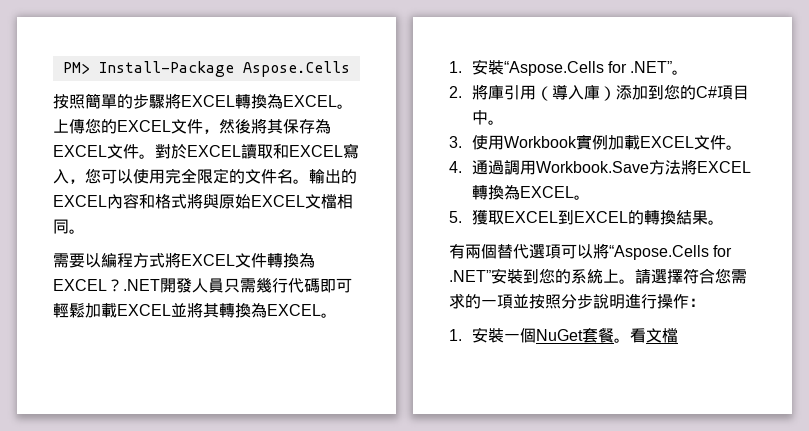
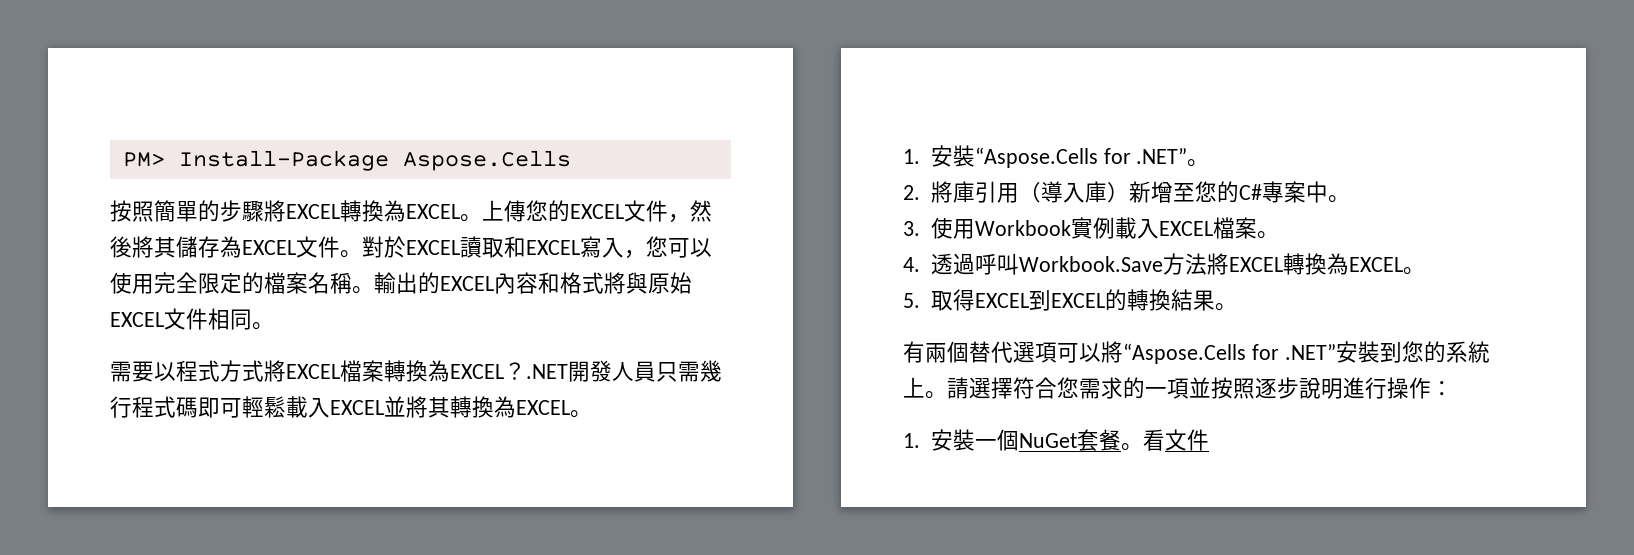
- 上傳您的EXCEL文件，然後將其保存為EXCEL文件。
+ 上傳您的EXCEL文件，然後將其儲存為EXCEL文件。
- 對於EXCEL讀取和EXCEL寫入，您可以使用完全限定的文件名。
+ 對於EXCEL讀取和EXCEL寫入，您可以使用完全限定的檔案名稱。
- 輸出的EXCEL內容和格式將與原始EXCEL文檔相同。
+ 輸出的EXCEL內容和格式將與原始EXCEL文件相同。
- 需要以編程方式將EXCEL文件轉換為EXCEL？.NET開發人員只需幾行代碼即可輕鬆加載EXCEL並將其轉換為EXCEL。
+ 需要以程式方式將EXCEL檔案轉換為EXCEL？.NET開發人員只需幾行程式碼即可輕鬆載入EXCEL並將其轉換為EXCEL。
- 2.將庫引用（導入庫）添加到您的C#項目中。
+ 2.將庫引用（導入庫）新增至您的C#專案中。
- 3.使用Workbook實例加載EXCEL文件。
+ 3.使用Workbook實例載入EXCEL檔案。
- 4.通過調用Workbook.Save方法將EXCEL轉換為EXCEL。
+ 4.透過呼叫Workbook.Save方法將EXCEL轉換為EXCEL。
- 5.獲取EXCEL到EXCEL的轉換結果。
+ 5.取得EXCEL到EXCEL的轉換結果。
- 請選擇符合您需求的一項並按照分步說明進行操作：
+ 請選擇符合您需求的一項並按照逐步說明進行操作：
- 看文檔
+ 看文件

